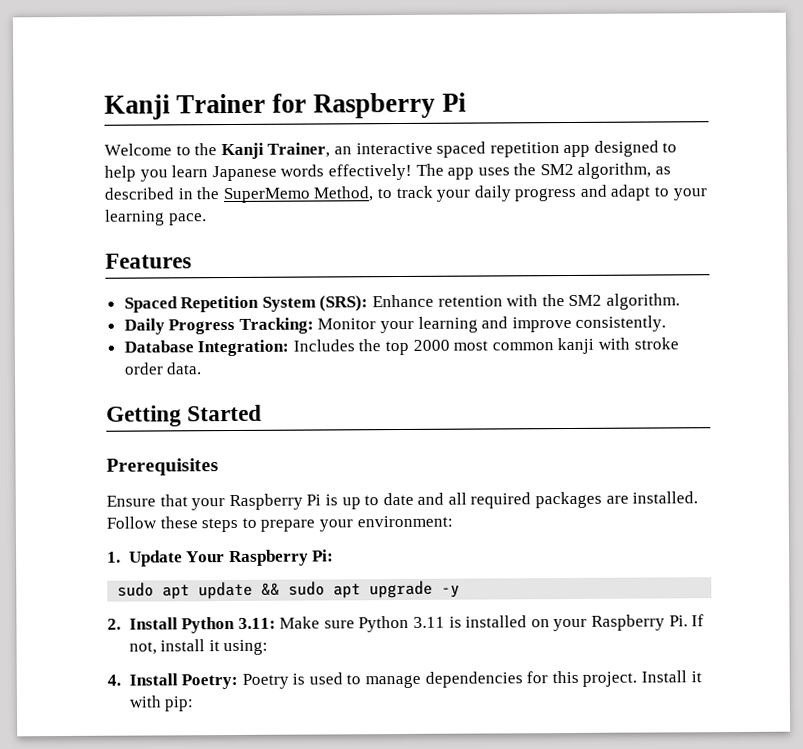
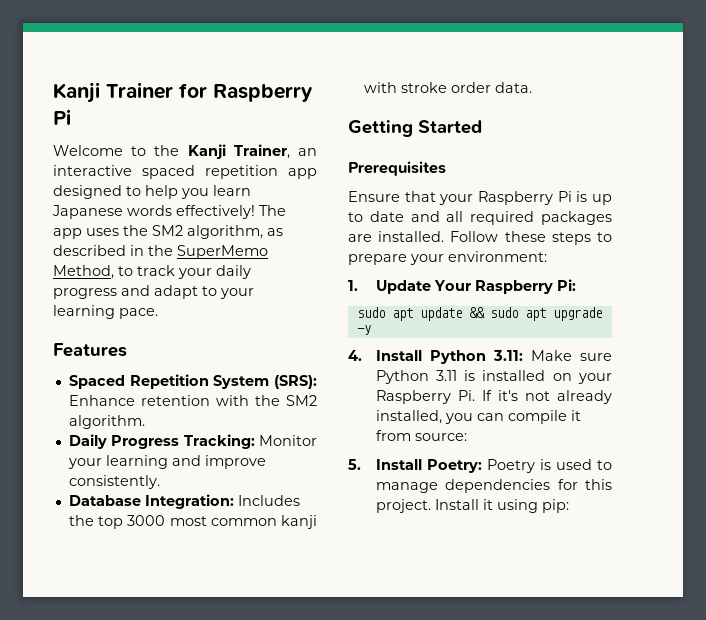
- Database Integration: Includes the top 2000 most common kanji with stroke order data.
+ Database Integration: Includes the top 3000 most common kanji with stroke order data.
- 2. Install Python 3.11: Make sure Python 3.11 is installed on your Raspberry Pi. If not, install it using:
- 4. Install Poetry: Poetry is used to manage dependencies for this project.
+ 4. Install Python 3.11: Make sure Python 3.11 is installed on your Raspberry Pi. If it's not already installed, you can compile it from source:
+ 5. Install Poetry: Poetry is used to manage dependencies for this project.
- Install it with pip:
+ Install it using pip:

